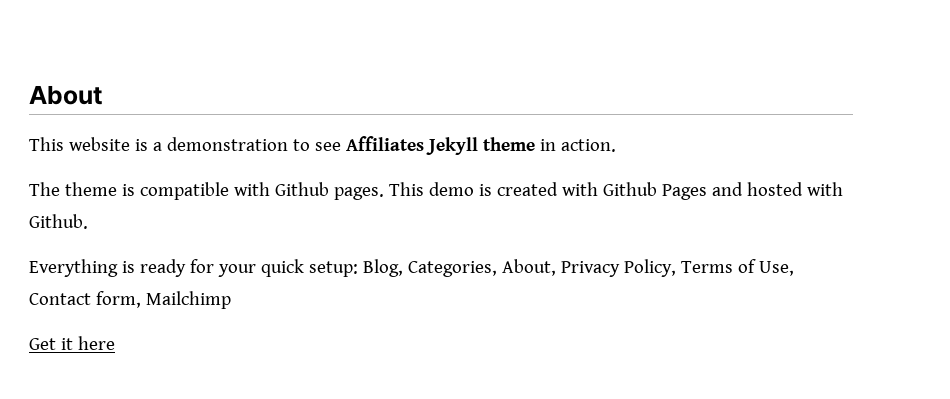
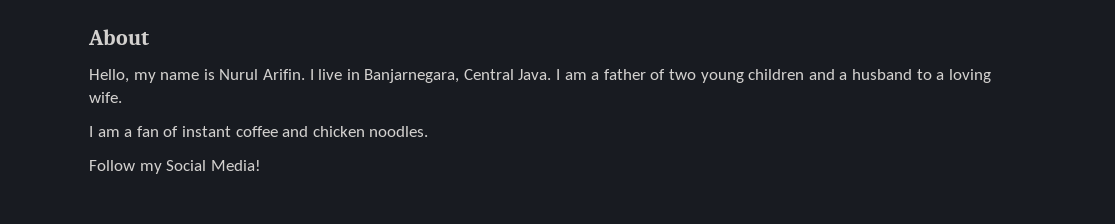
- This website is a demonstration to see Affiliates Jekyll theme in action.
- The theme is compatible with Github pages. This demo is created with Github Pages and hosted with Github.
- Everything is ready for your quick setup: Blog, Categories, About, Privacy Policy, Terms of Use, Contact form, Mailchimp
- Get it here
+ Hello, my name is Nurul Arifin. I live in Banjarnegara, Central Java. I am a father of two young children and a husband to a loving wife.
+ I am a fan of instant coffee and chicken noodles.
+ Follow my Social Media!

